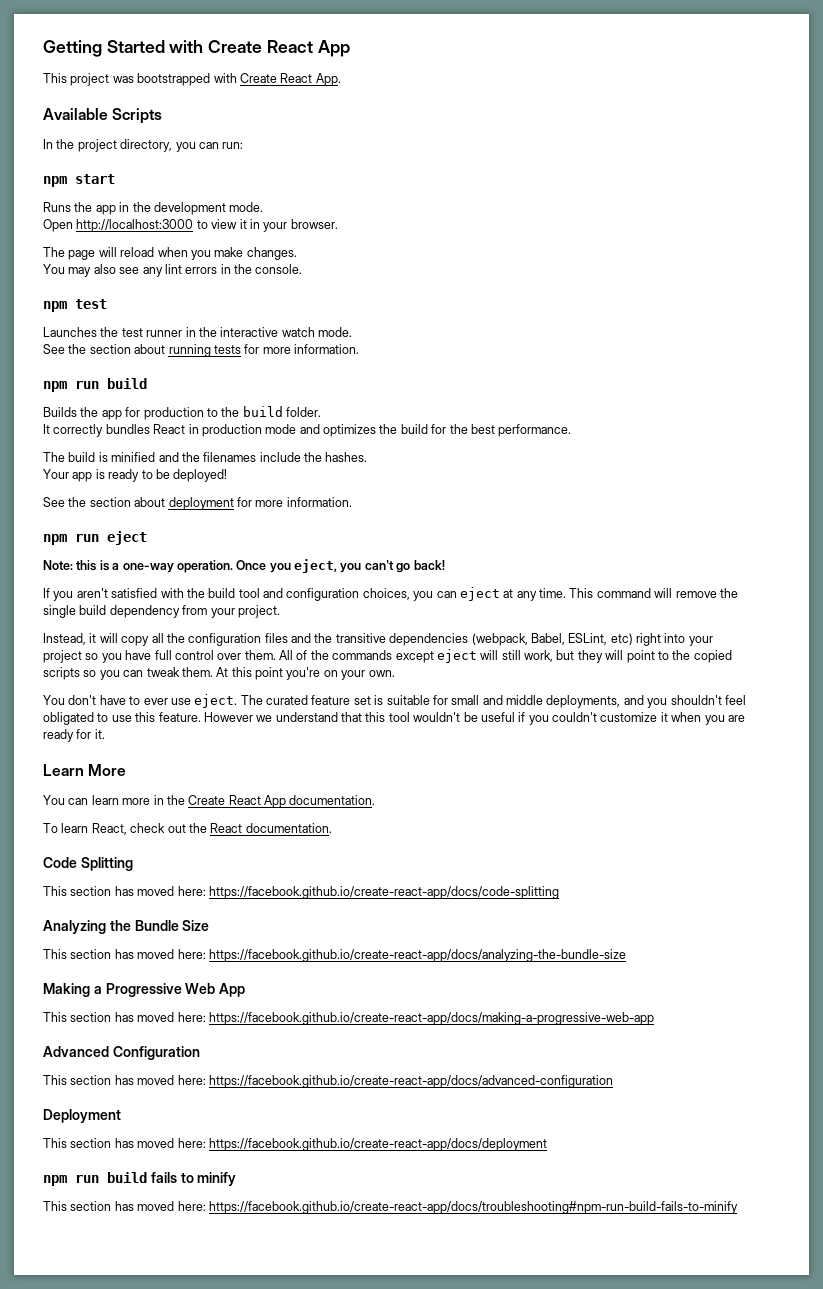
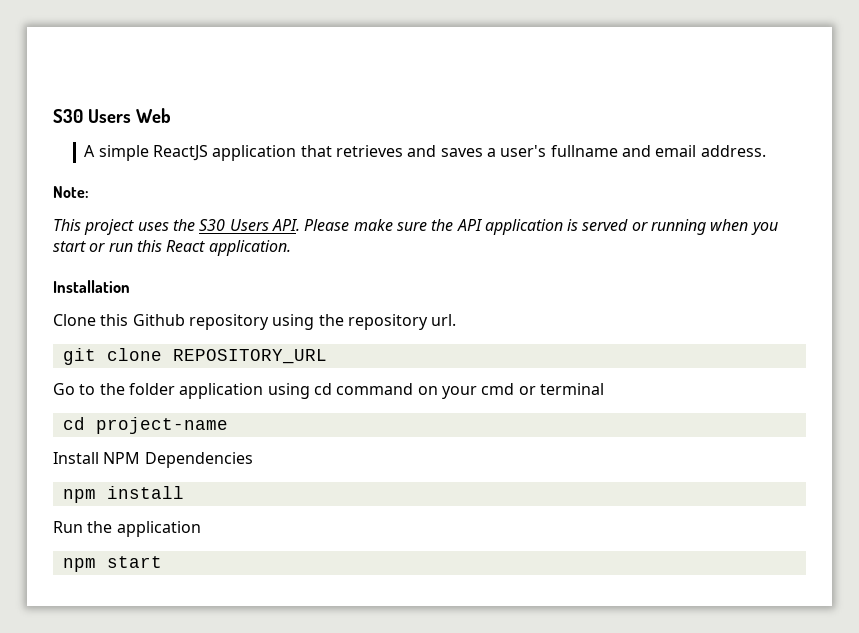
- Getting Started with Create React App
- This project was bootstrapped with Create React App.
- Available Scripts
- In the project directory, you can run:
+ S30 Users Web
+ A simple ReactJS application that retrieves and saves a user's fullname and email address.
+ Note:
+ This project uses the S30 Users API. Please make sure the API application is served or running when you start or run this React application.
+ Installation
+ Clone this Github repository using the repository url.
+ git clone REPOSITORY_URL
+ Go to the folder application using cd command on your cmd or terminal
+ cd project-name
+ Install NPM Dependencies
+ npm install
+ Run the application
  npm start
- Runs the app in the development mode.
- Open http://localhost:3000 to view it in your browser.
- The page will reload when you make changes.
- You may also see any lint errors in the console.
- npm test
- Launches the test runner in the interactive watch mode.
- See the section about running tests for more information.
- npm run build
- Builds the app for production to the build folder.
- It correctly bundles React in production mode and optimizes the build for the best performance.
- The build is minified and the filenames include the hashes.
- Your app is ready to be deployed!
- See the section about deployment for more information.
- npm run eject
- Note: this is a one-way operation. Once you eject, you can't go back!
- If you aren't satisfied with the build tool and configuration choices, you can eject at any time. This command will remove the single build dependency from your project.
- Instead, it will copy all the configuration files and the transitive dependencies (webpack, Babel, ESLint, etc) right into your project so you have full control over them. All of the commands except eject will still work, but they will point to the copied scripts so you can tweak them. At this point you're on your own.
- You don't have to ever use eject. The curated feature set is suitable for small and middle deployments, and you shouldn't feel obligated to use this feature. However we understand that this tool wouldn't be useful if you couldn't customize it when you are ready for it.
- Learn More
- You can learn more in the Create React App documentation.
- To learn React, check out the React documentation.
- Code Splitting
- This section has moved here: https://facebook.github.io/create-react-app/docs/code-splitting
- Analyzing the Bundle Size
- This section has moved here: https://facebook.github.io/create-react-app/docs/analyzing-the-bundle-size
- Making a Progressive Web App
- This section has moved here: https://facebook.github.io/create-react-app/docs/making-a-progressive-web-app
- Advanced Configuration
- This section has moved here: https://facebook.github.io/create-react-app/docs/advanced-configuration
- Deployment
- This section has moved here: https://facebook.github.io/create-react-app/docs/deployment
- npm run build fails to minify
- This section has moved here: https://facebook.github.io/create-react-app/docs/troubleshooting#npm-run-build-fails-to-minify

